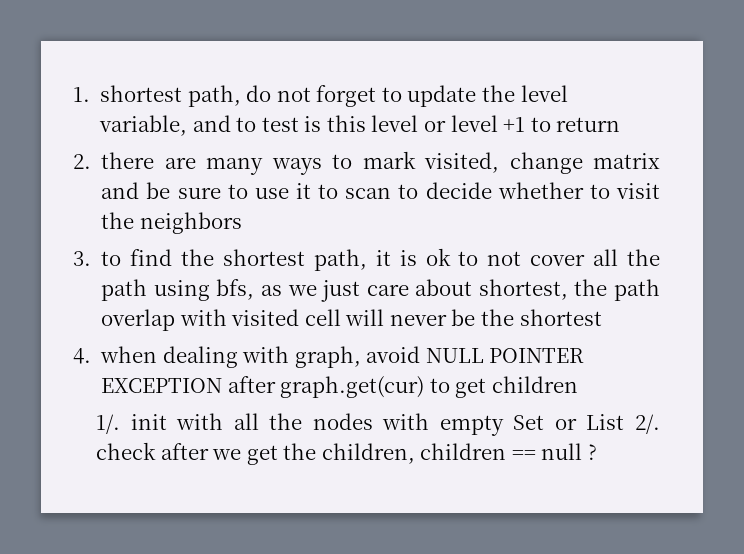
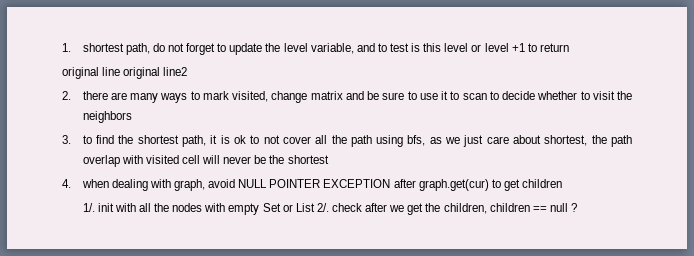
+ original line original line2

